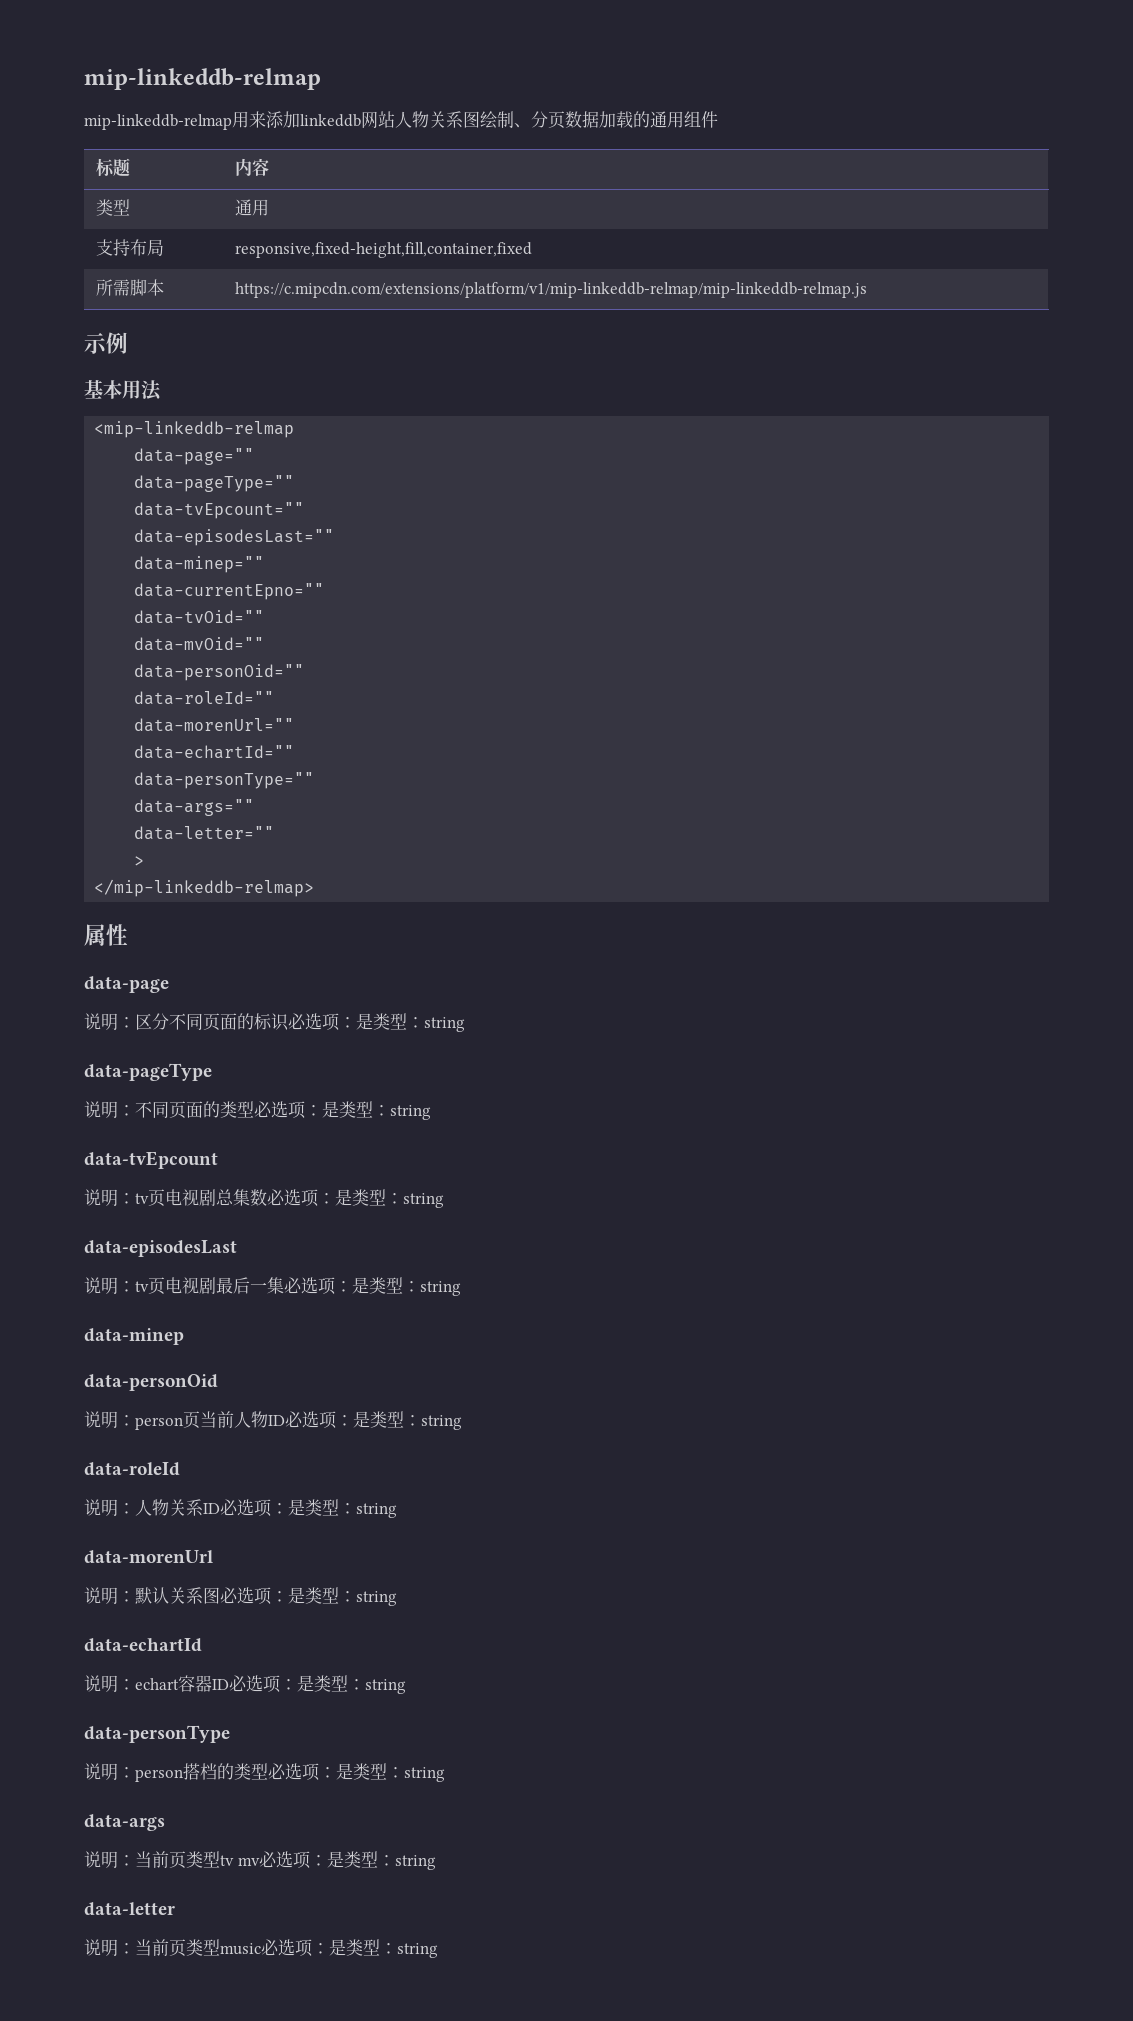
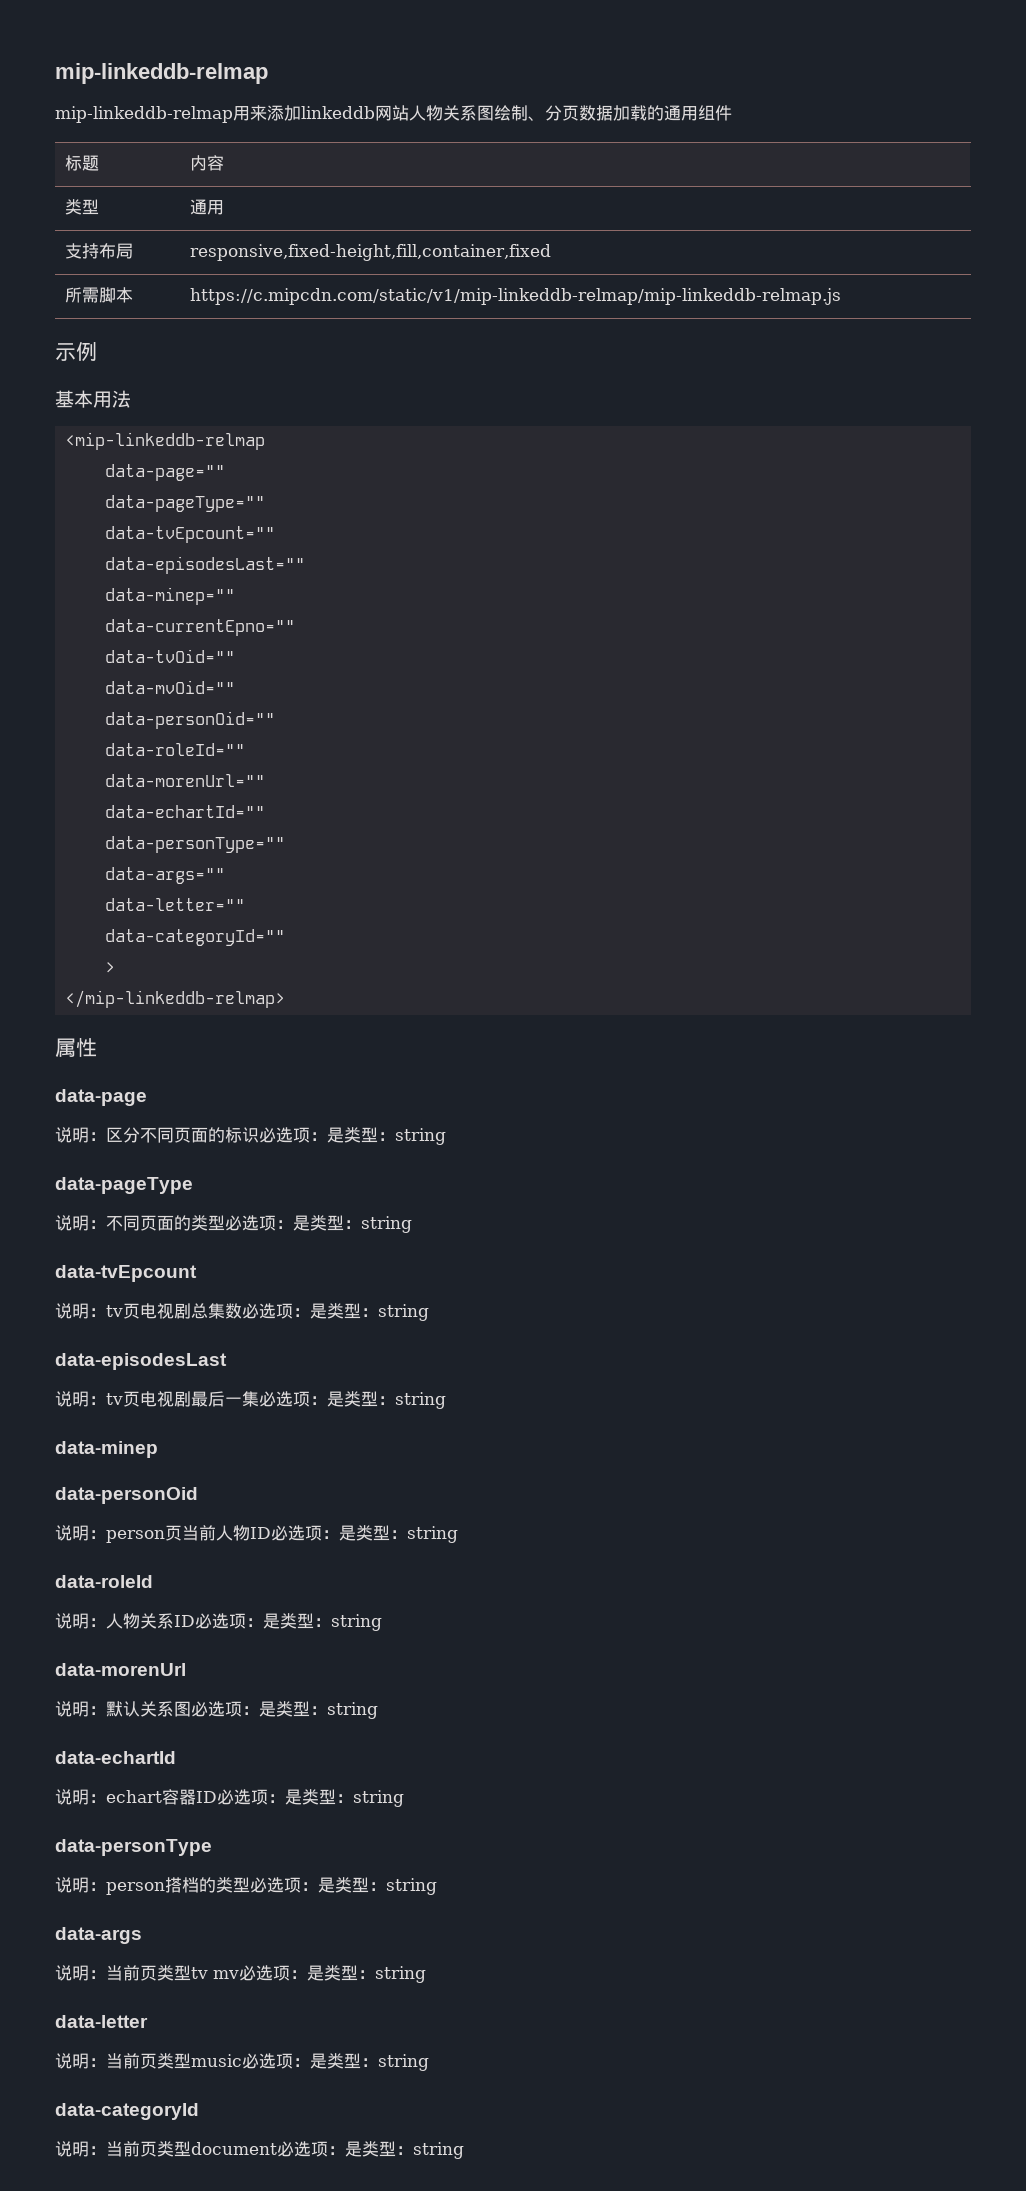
- 所需脚本 | https://c.mipcdn.com/extensions/platform/v1/mip-linkeddb-relmap/mip-linkeddb-relmap.js
+ 所需脚本 | https://c.mipcdn.com/static/v1/mip-linkeddb-relmap/mip-linkeddb-relmap.js
+ data-categoryId=""
+ data-categoryId
+ 说明：当前页类型document必选项：是类型：string

